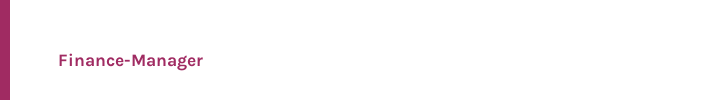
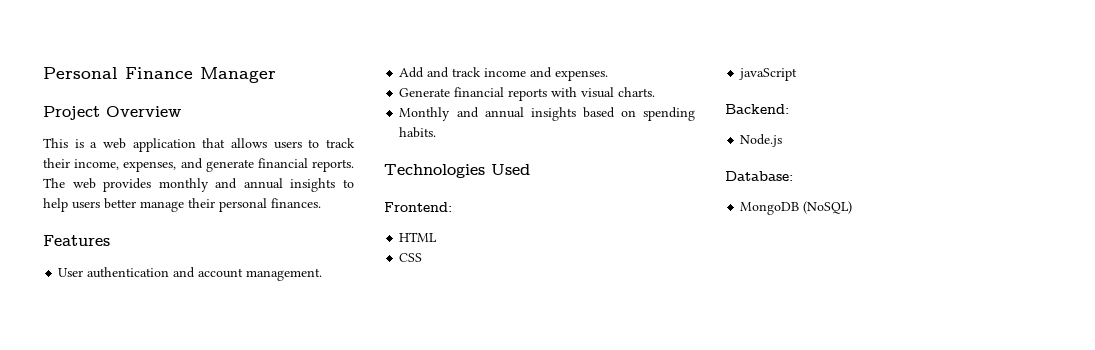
- Finance-Manager
+ Personal Finance Manager
+ Project Overview
+ This is a web application that allows users to track their income, expenses, and generate financial reports. The web provides monthly and annual insights to help users better manage their personal finances.
+ Features
+ User authentication and account management.
+ Add and track income and expenses.
+ Generate financial reports with visual charts.
+ Monthly and annual insights based on spending habits.
+ Technologies Used
+ Frontend:
+ HTML
+ CSS
+ javaScript
+ Backend:
+ Node.js
+ Database:
+ MongoDB (NoSQL)

